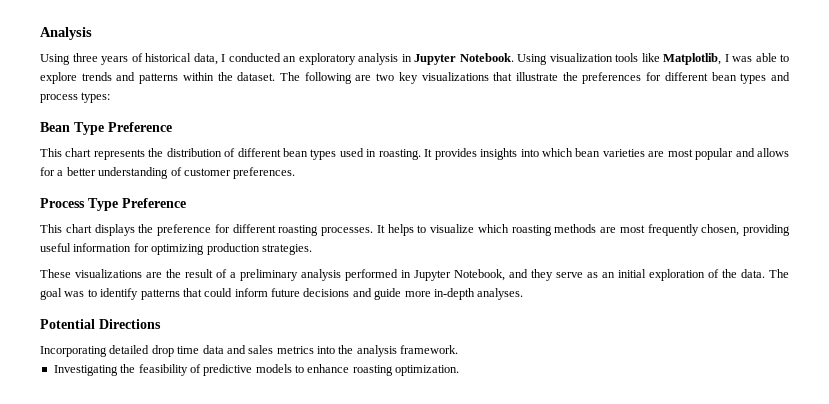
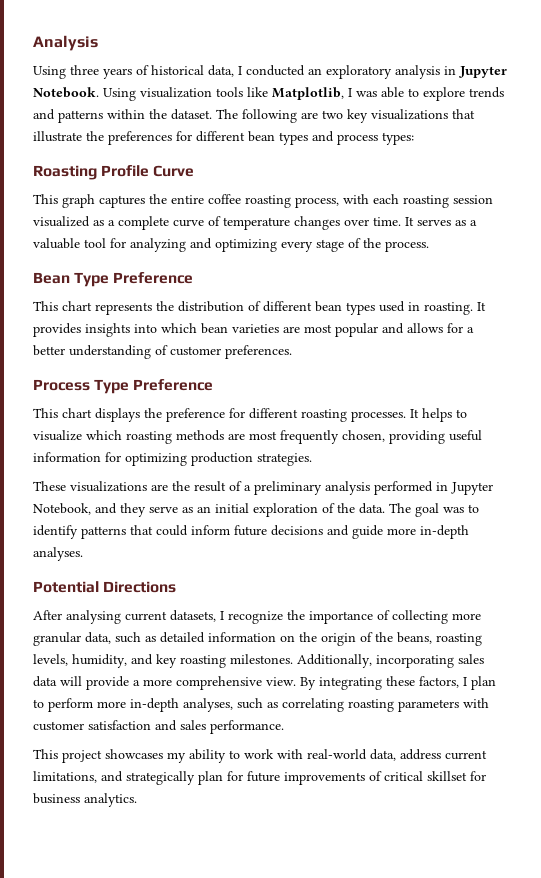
+ Roasting Profile Curve
+ This graph captures the entire coffee roasting process, with each roasting session visualized as a complete curve of temperature changes over time. It serves as a valuable tool for analyzing and optimizing every stage of the process.
- Incorporating detailed drop time data and sales metrics into the analysis framework.
- Investigating the feasibility of predictive models to enhance roasting optimization.
+ After analysing current datasets, I recognize the importance of collecting more granular data, such as detailed information on the origin of the beans, roasting levels, humidity, and key roasting milestones. Additionally, incorporating sales data will provide a more comprehensive view. By integrating these factors, I plan to perform more in-depth analyses, such as correlating roasting parameters with customer satisfaction and sales performance.
+ This project showcases my ability to work with real-world data, address current limitations, and strategically plan for future improvements of critical skillset for business analytics.

